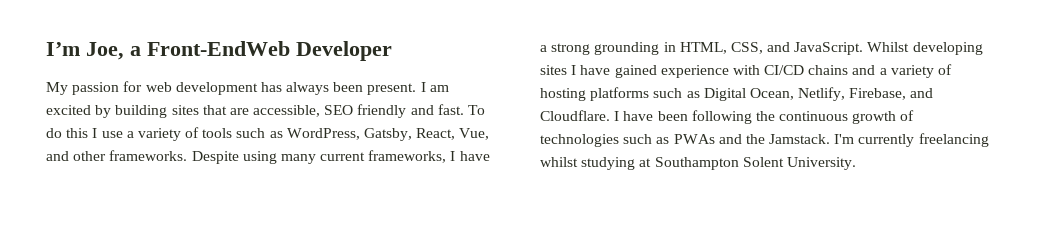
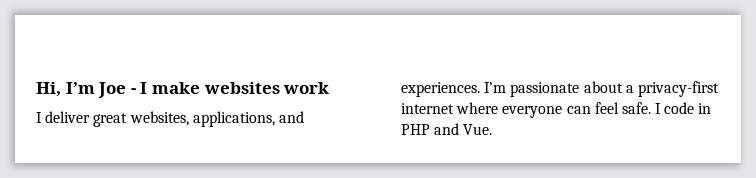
- I’m Joe, a Front-EndWeb Developer
- My passion for web development has always been present. I am excited by building sites that are accessible, SEO friendly and fast. To do this I use a variety of tools such as WordPress, Gatsby, React, Vue, and other frameworks. Despite using many current frameworks, I have a strong grounding in HTML, CSS, and JavaScript. Whilst developing sites I have gained experience with CI/CD chains and a variety of hosting platforms such as Digital Ocean, Netlify, Firebase, and Cloudflare. I have been following the continuous growth of technologies such as PWAs and the Jamstack. I'm currently freelancing whilst studying at Southampton Solent University.
+ Hi, I’m Joe - I make websites work
+ I deliver great websites, applications, and experiences. I’m passionate about a privacy-first internet where everyone can feel safe. I code in PHP and Vue.

